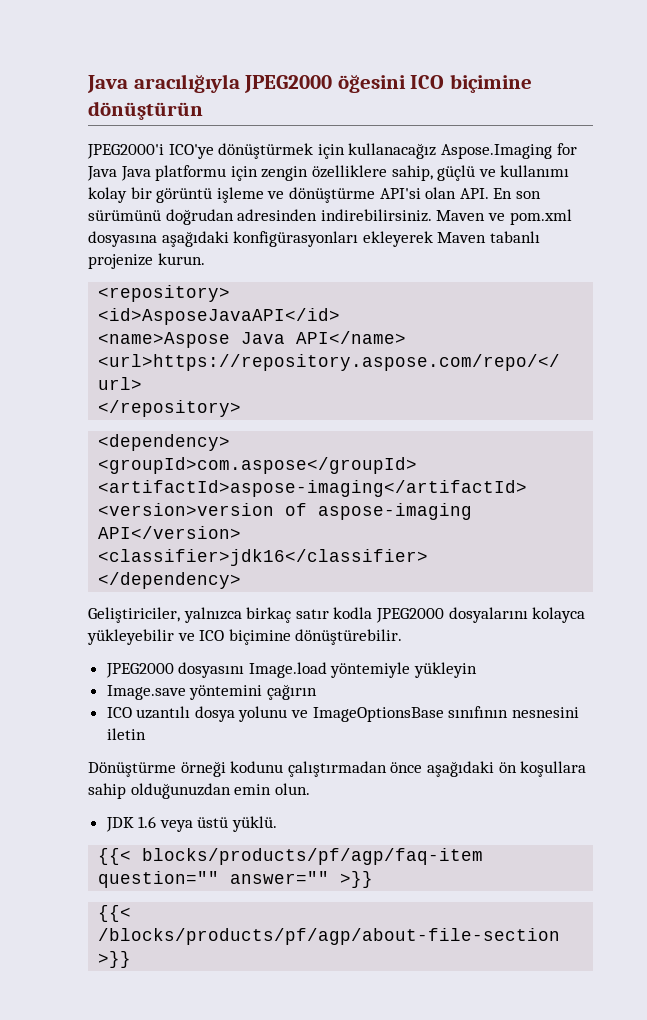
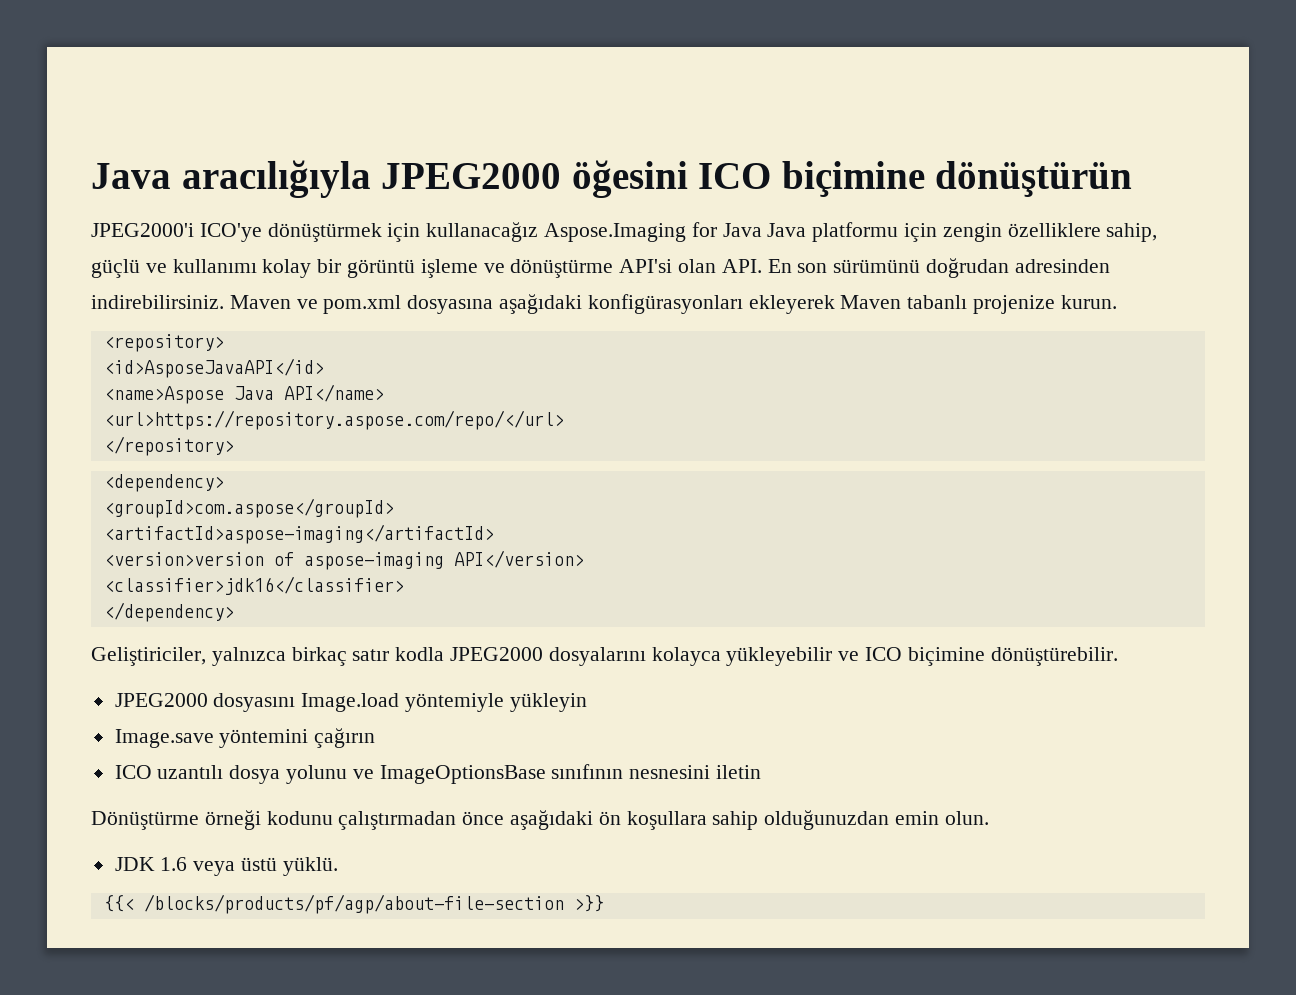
- {{< blocks/products/pf/agp/faq-item question="" answer="" >}}

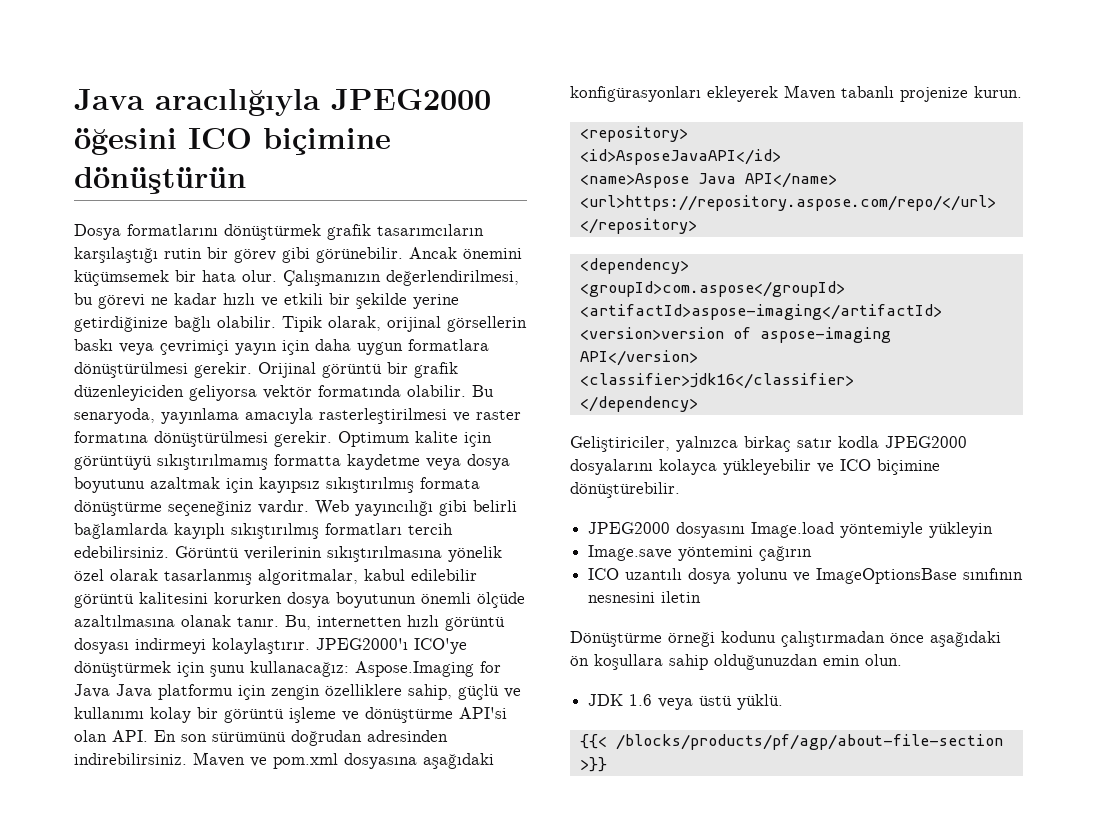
- JPEG2000'i ICO'ye dönüştürmek için kullanacağız Aspose.Imaging for Java Java platformu için zengin özelliklere sahip, güçlü ve kullanımı kolay bir görüntü işleme ve dönüştürme API'si olan API. En son sürümünü doğrudan adresinden indirebilirsiniz.
+ Dosya formatlarını dönüştürmek grafik tasarımcıların karşılaştığı rutin bir görev gibi görünebilir. Ancak önemini küçümsemek bir hata olur. Çalışmanızın değerlendirilmesi, bu görevi ne kadar hızlı ve etkili bir şekilde yerine getirdiğinize bağlı olabilir. Tipik olarak, orijinal görsellerin baskı veya çevrimiçi yayın için daha uygun formatlara dönüştürülmesi gerekir. Orijinal görüntü bir grafik düzenleyiciden geliyorsa vektör formatında olabilir. Bu senaryoda, yayınlama amacıyla rasterleştirilmesi ve raster formatına dönüştürülmesi gerekir. Optimum kalite için görüntüyü sıkıştırılmamış formatta kaydetme veya dosya boyutunu azaltmak için kayıpsız sıkıştırılmış formata dönüştürme seçeneğiniz vardır. Web yayıncılığı gibi belirli bağlamlarda kayıplı sıkıştırılmış formatları tercih edebilirsiniz. Görüntü verilerinin sıkıştırılmasına yönelik özel olarak tasarlanmış algoritmalar, kabul edilebilir görüntü kalitesini korurken dosya boyutunun önemli ölçüde azaltılmasına olanak tanır. Bu, internetten hızlı görüntü dosyası indirmeyi kolaylaştırır. JPEG2000'ı ICO'ye dönüştürmek için şunu kullanacağız: Aspose.Imaging for Java Java platformu için zengin özelliklere sahip, güçlü ve kullanımı kolay bir görüntü işleme ve dönüştürme API'si olan API. En son sürümünü doğrudan adresinden indirebilirsiniz.

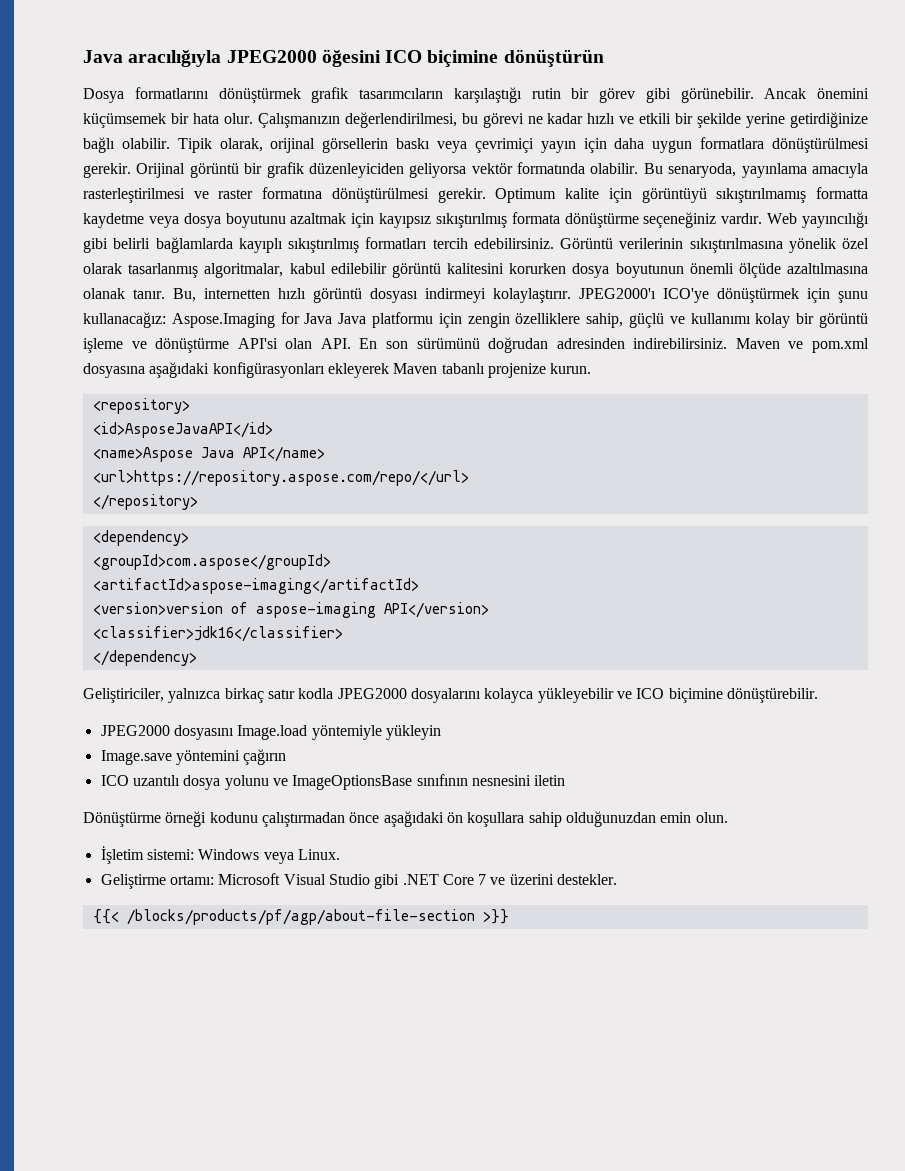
- JDK 1.6 veya üstü yüklü.
+ İşletim sistemi: Windows veya Linux.
+ Geliştirme ortamı: Microsoft Visual Studio gibi .NET Core 7 ve üzerini destekler.

